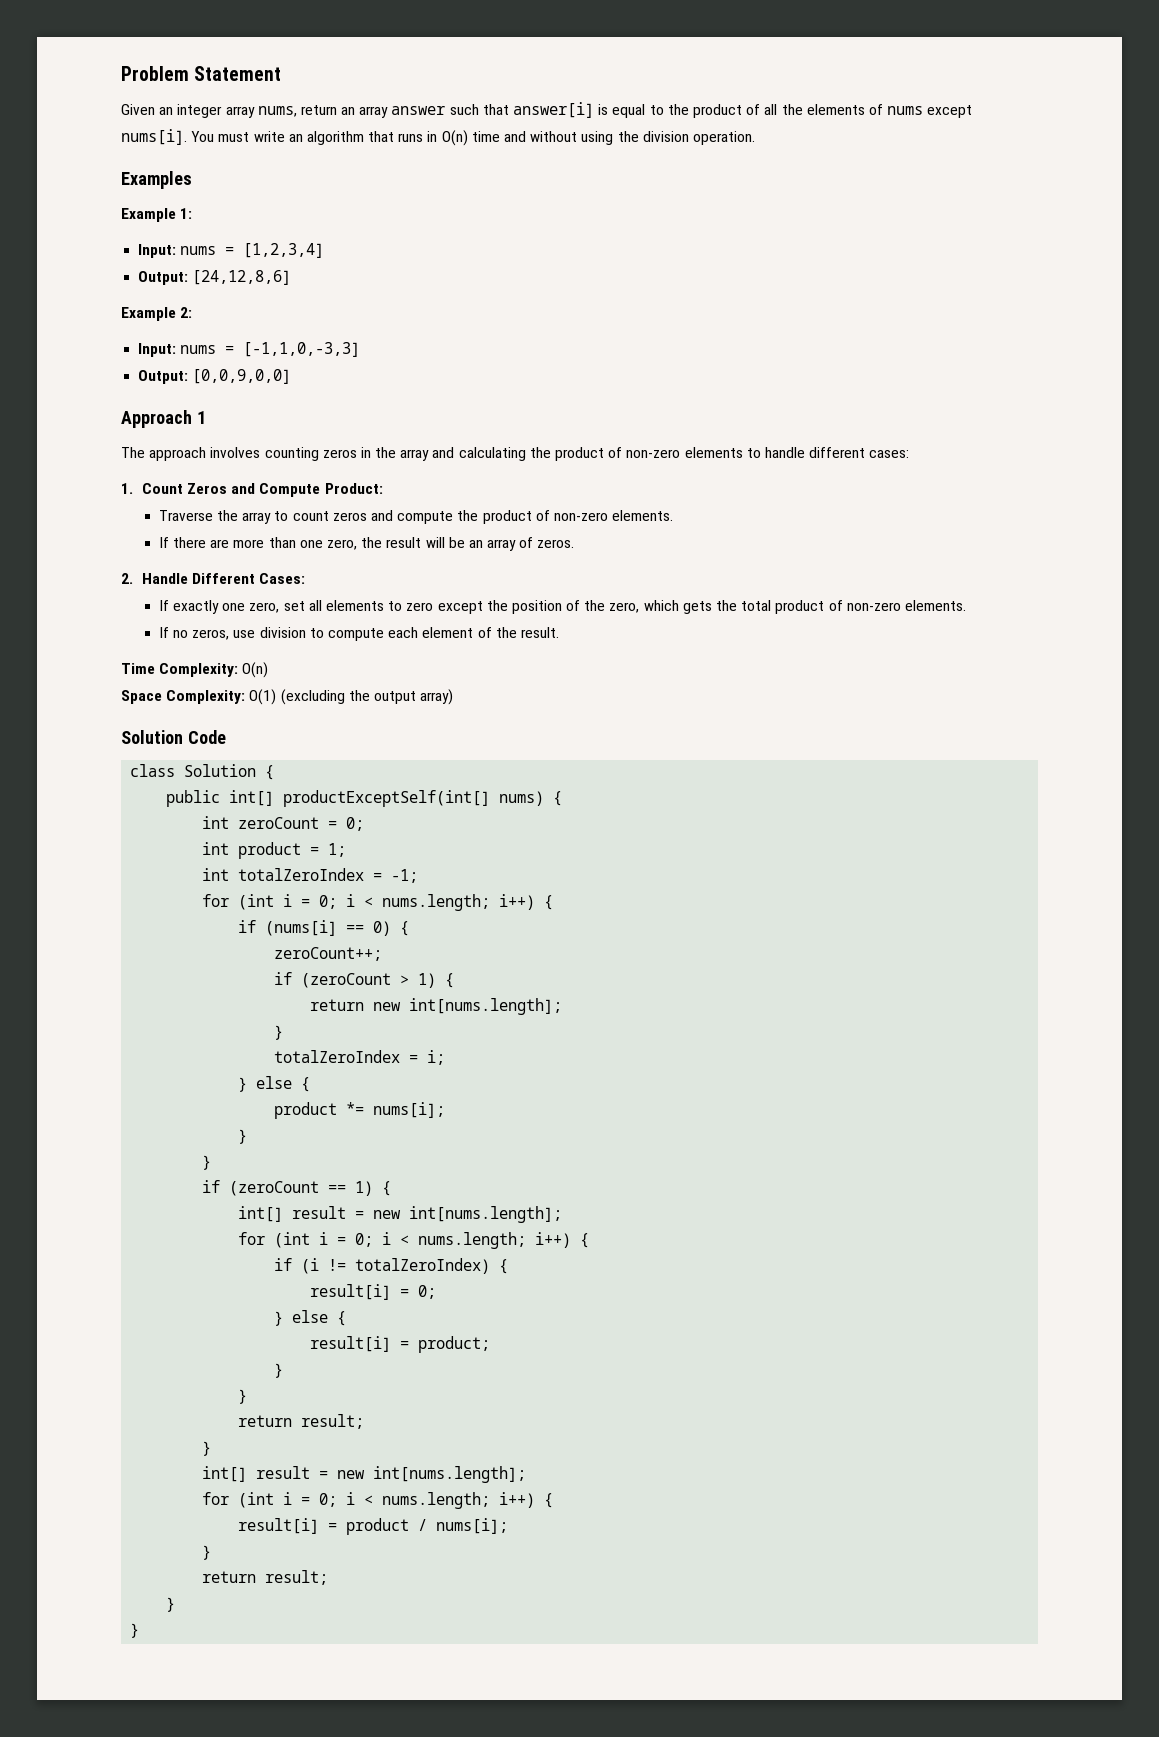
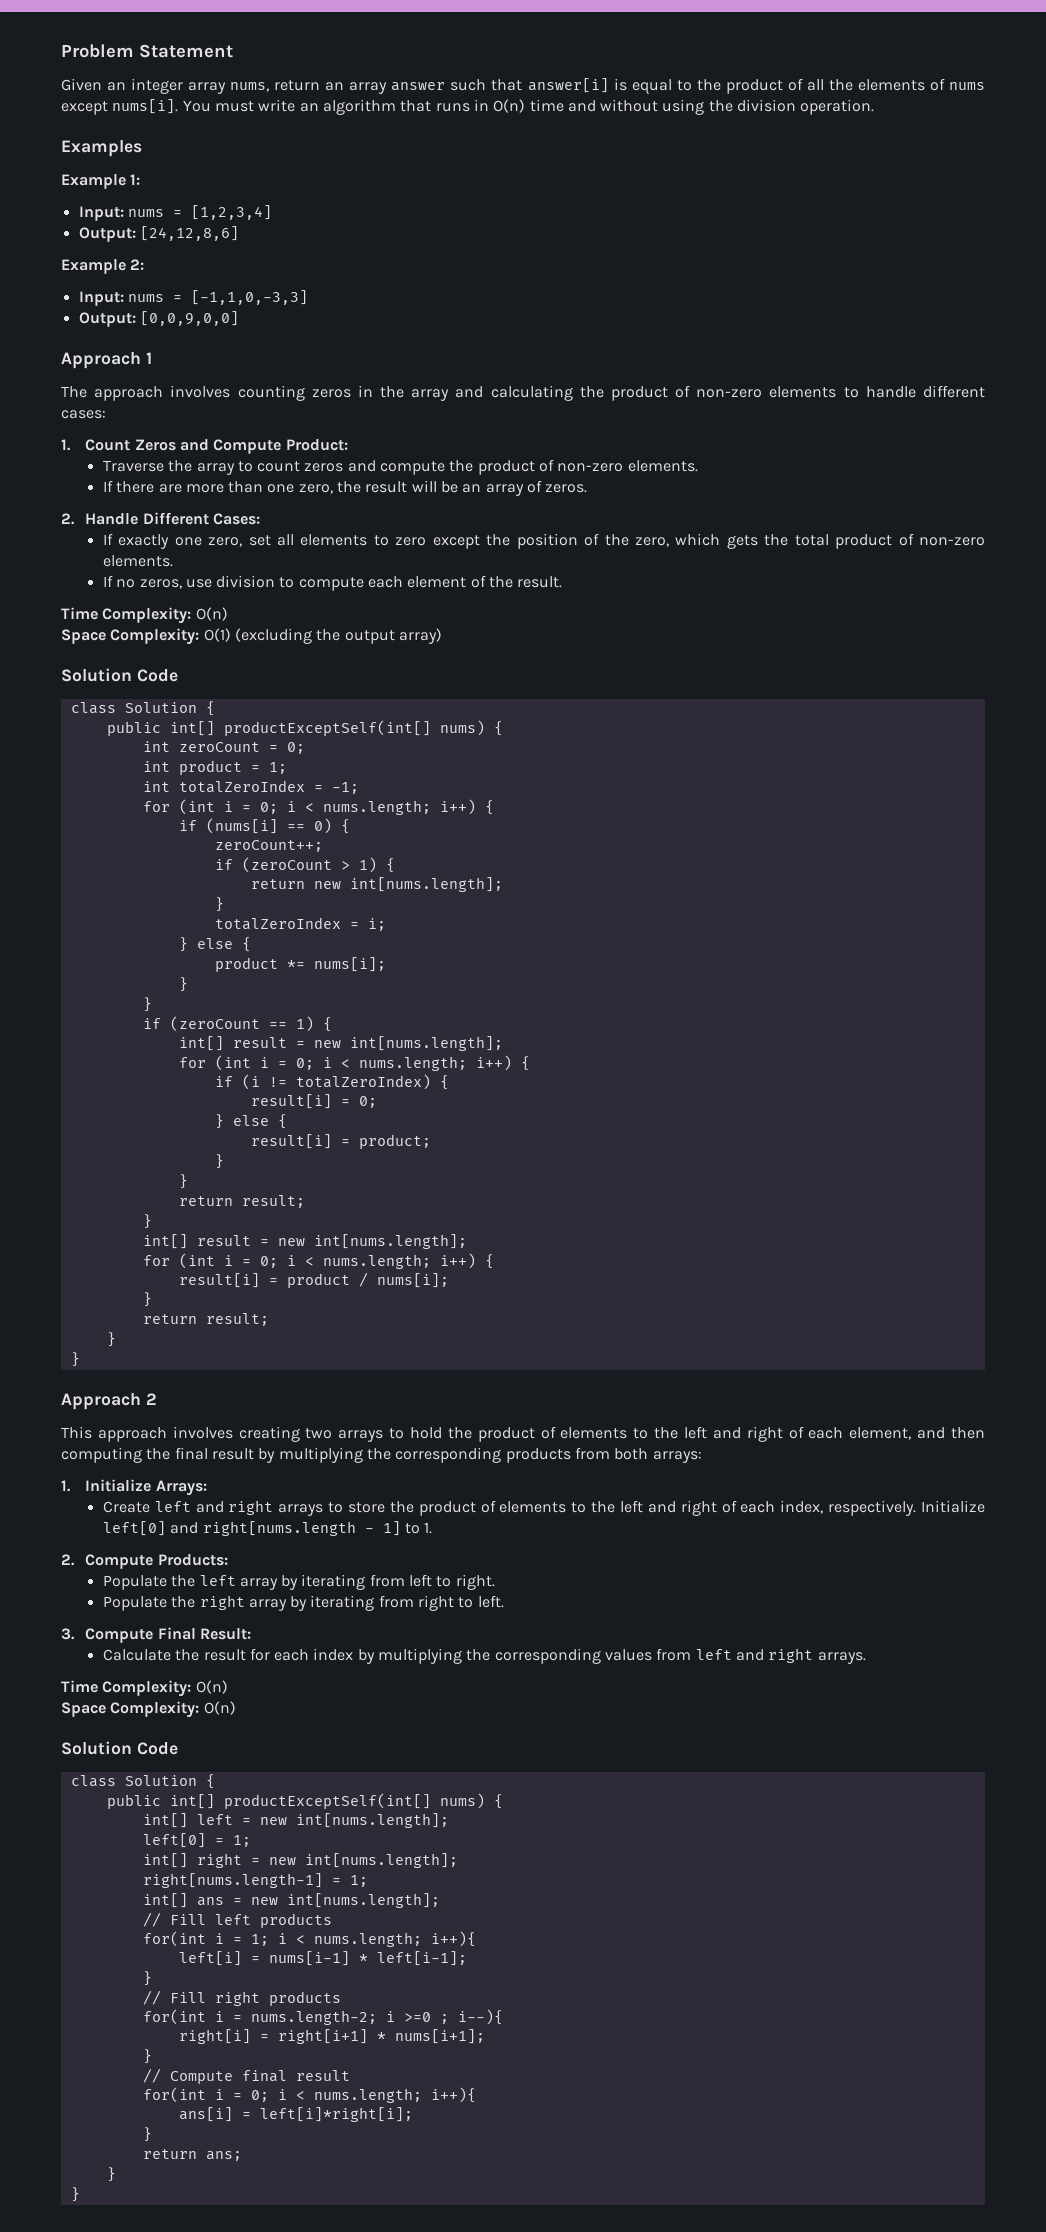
+ Approach 2
+ This approach involves creating two arrays to hold the product of elements to the left and right of each element, and then computing the final result by multiplying the corresponding products from both arrays:
+ 1. Initialize Arrays:
+ Create left and right arrays to store the product of elements to the left and right of each index, respectively. Initialize left[0] and right[nums.length - 1] to 1.
+ 2. Compute Products:
+ Populate the left array by iterating from left to right.
+ Populate the right array by iterating from right to left.
+ 3. Compute Final Result:
+ Calculate the result for each index by multiplying the corresponding values from left and right arrays.
+ Time Complexity: O(n)
+ Space Complexity: O(n)
+ Solution Code
+ class Solution {
+ public int[] productExceptSelf(int[] nums) {
+ int[] left = new int[nums.length];
+ left[0] = 1;
+ int[] right = new int[nums.length];
+ right[nums.length-1] = 1;
+ int[] ans = new int[nums.length];
+ // Fill left products
+ for(int i = 1; i < nums.length; i++){
+ left[i] = nums[i-1] * left[i-1];
+ }
+ // Fill right products
+ for(int i = nums.length-2; i >=0 ; i--){
+ right[i] = right[i+1] * nums[i+1];
+ }
+ // Compute final result
+ for(int i = 0; i < nums.length; i++){
+ ans[i] = left[i]*right[i];
+ }
+ return ans;
+ }
+ }

